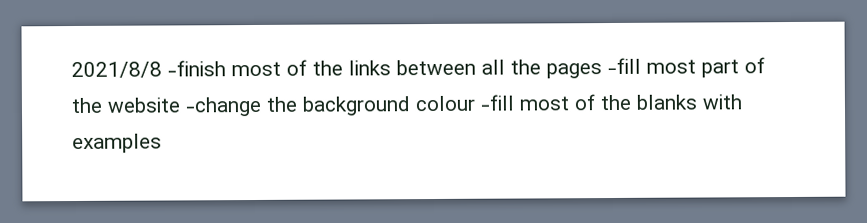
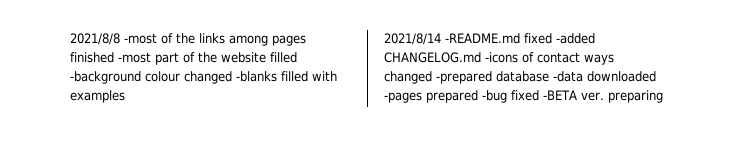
- 2021/8/8 -finish most of the links between all the pages -fill most part of the website -change the background colour -fill most of the blanks with examples
+ 2021/8/8 -most of the links among pages finished -most part of the website filled -background colour changed -blanks filled with examples
+ 2021/8/14 -README.md fixed -added CHANGELOG.md -icons of contact ways changed -prepared database -data downloaded -pages prepared -bug fixed -BETA ver. preparing

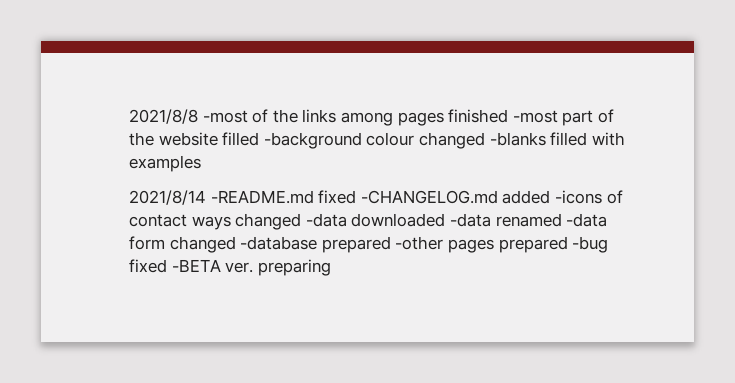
- 2021/8/14 -README.md fixed -added CHANGELOG.md -icons of contact ways changed -prepared database -data downloaded -pages prepared -bug fixed -BETA ver. preparing
+ 2021/8/14 -README.md fixed -CHANGELOG.md added -icons of contact ways changed -data downloaded -data renamed -data form changed -database prepared -other pages prepared -bug fixed -BETA ver. preparing

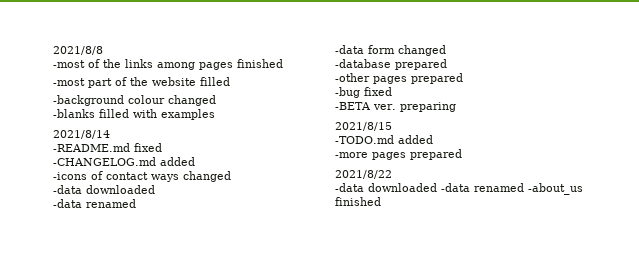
- 2021/8/8 -most of the links among pages finished -most part of the website filled -background colour changed -blanks filled with examples
+ 2021/8/8
+ -most of the links among pages finished
+ -most part of the website filled
+ -background colour changed
+ -blanks filled with examples
- 2021/8/14 -README.md fixed -CHANGELOG.md added -icons of contact ways changed -data downloaded -data renamed -data form changed -database prepared -other pages prepared -bug fixed -BETA ver. preparing
+ 2021/8/14
+ -README.md fixed
+ -CHANGELOG.md added
+ -icons of contact ways changed
+ -data downloaded
+ -data renamed
+ -data form changed
+ -database prepared
+ -other pages prepared
+ -bug fixed
+ -BETA ver. preparing
+ 2021/8/15
+ -TODO.md added
+ -more pages prepared
+ 2021/8/22
+ -data downloaded -data renamed -about_us finished

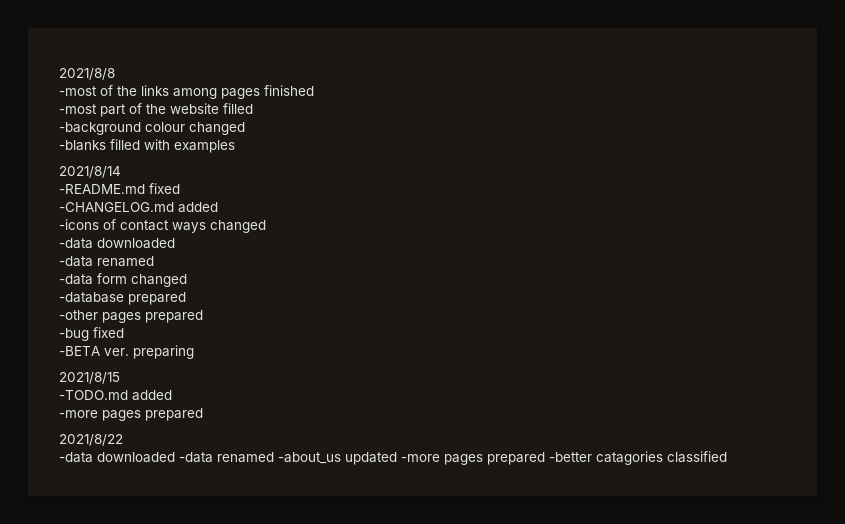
- -data downloaded -data renamed -about_us finished
+ -data downloaded -data renamed -about_us updated -more pages prepared -better catagories classified

